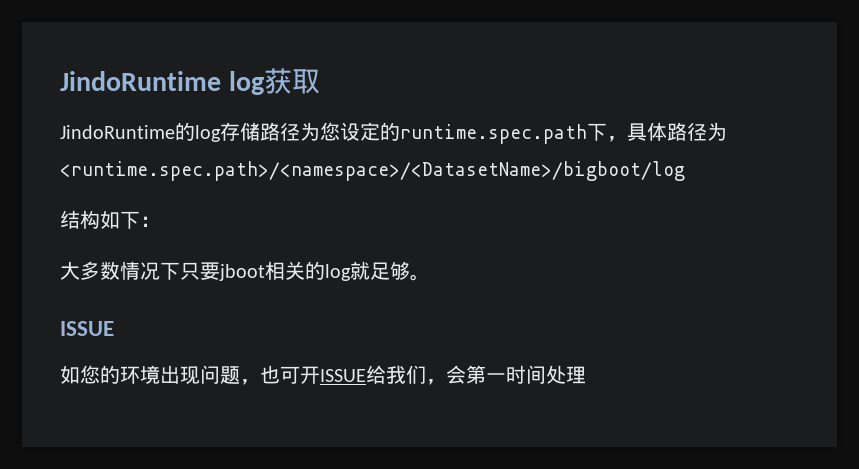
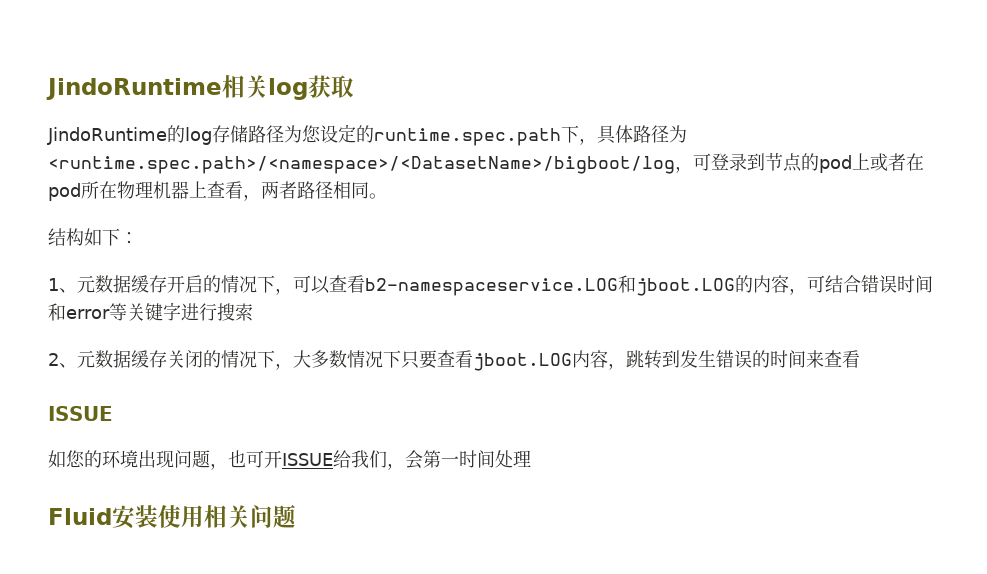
- JindoRuntime log获取
+ JindoRuntime相关log获取
- JindoRuntime的log存储路径为您设定的runtime.spec.path下，具体路径为<runtime.spec.path>/<namespace>/<DatasetName>/bigboot/log
+ JindoRuntime的log存储路径为您设定的runtime.spec.path下，具体路径为<runtime.spec.path>/<namespace>/<DatasetName>/bigboot/log，可登录到节点的pod上或者在pod所在物理机器上查看，两者路径相同。
  结构如下：
- 大多数情况下只要jboot相关的log就足够。
+ 1、元数据缓存开启的情况下，可以查看b2-namespaceservice.LOG和jboot.LOG的内容，可结合错误时间和error等关键字进行搜索
+ 2、元数据缓存关闭的情况下，大多数情况下只要查看jboot.LOG内容，跳转到发生错误的时间来查看
+ Fluid安装使用相关问题

